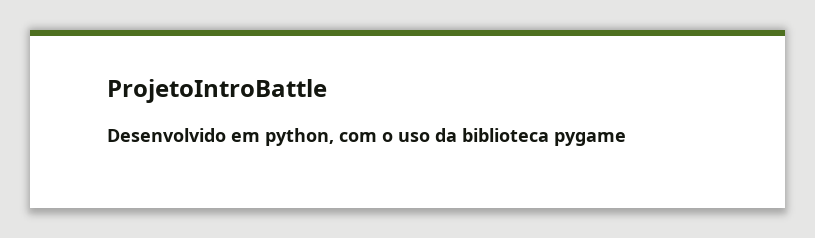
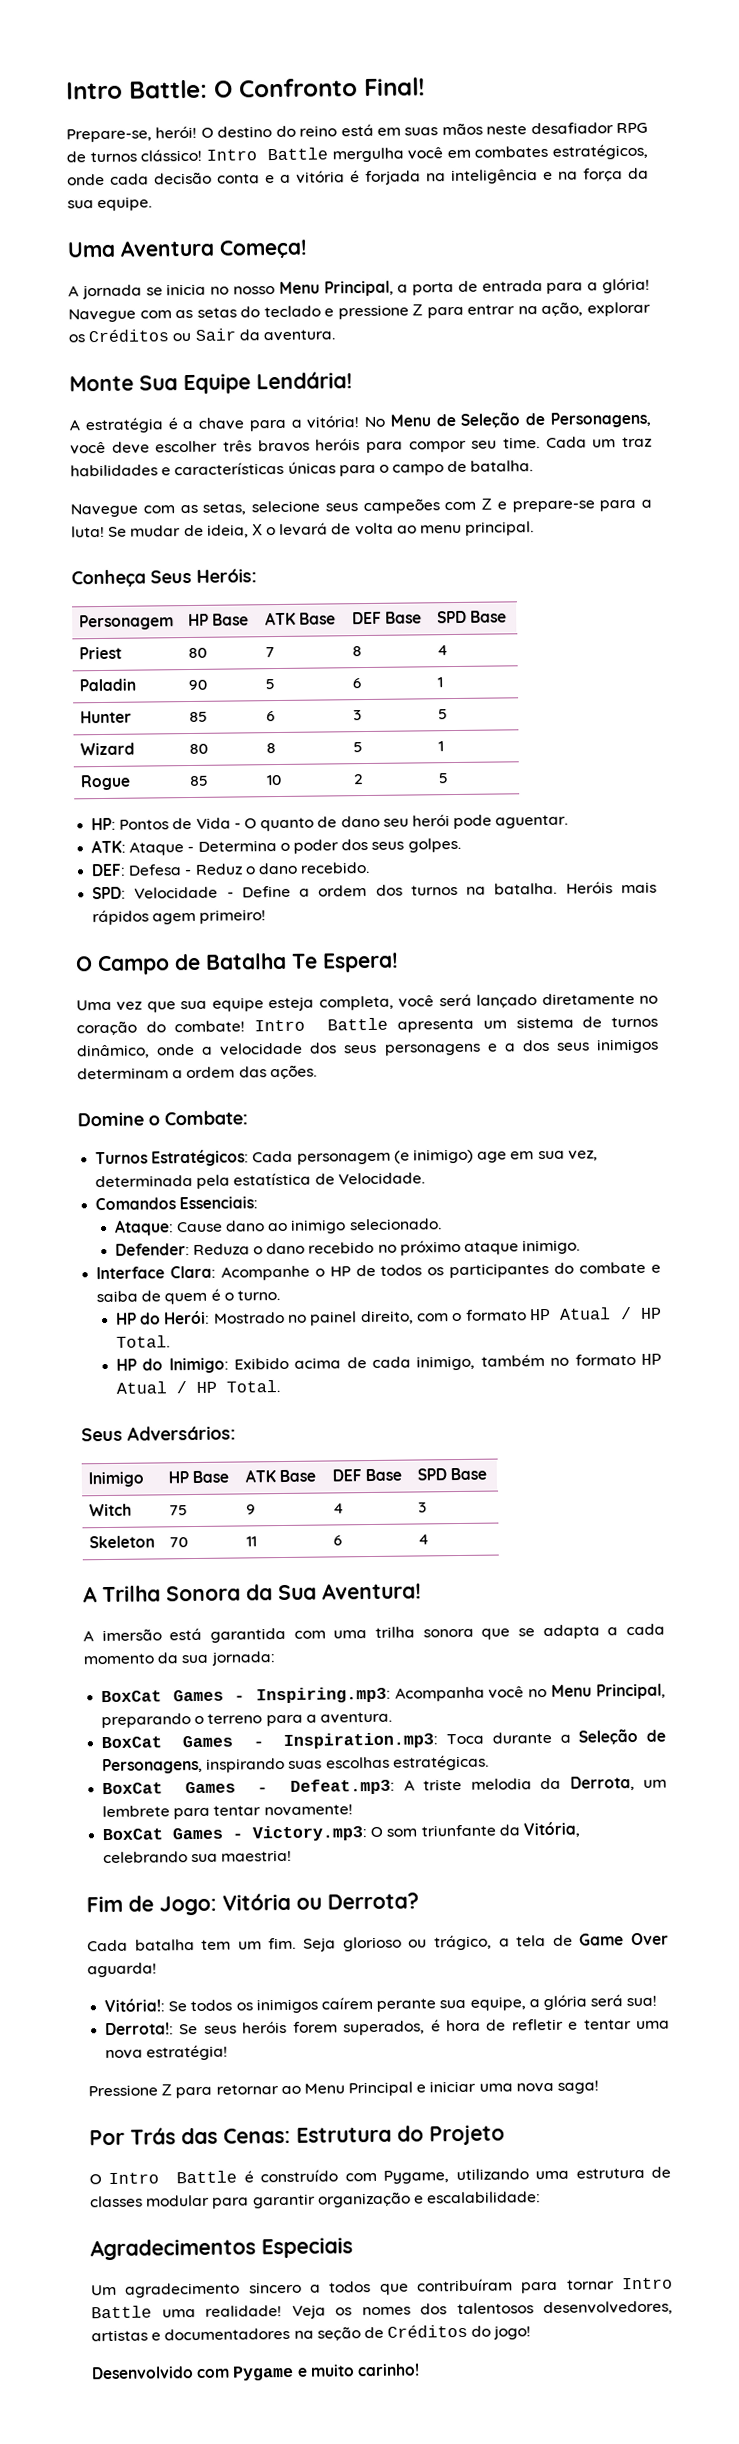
- ProjetoIntroBattle
- Desenvolvido em python, com o uso da biblioteca pygame
+ Intro Battle: O Confronto Final!
+ Prepare-se, herói! O destino do reino está em suas mãos neste desafiador RPG de turnos clássico! Intro Battle mergulha você em combates estratégicos, onde cada decisão conta e a vitória é forjada na inteligência e na força da sua equipe.
+ Uma Aventura Começa!
+ A jornada se inicia no nosso Menu Principal, a porta de entrada para a glória! Navegue com as setas do teclado e pressione Z para entrar na ação, explorar os Créditos ou Sair da aventura.
+ Monte Sua Equipe Lendária!
+ A estratégia é a chave para a vitória! No Menu de Seleção de Personagens, você deve escolher três bravos heróis para compor seu time. Cada um traz habilidades e características únicas para o campo de batalha.
+ Navegue com as setas, selecione seus campeões com Z e prepare-se para a luta! Se mudar de ideia, X o levará de volta ao menu principal.
+ Conheça Seus Heróis:
+ Personagem | HP Base | ATK Base | DEF Base | SPD Base
+ Priest | 80 | 7 | 8 | 4
+ Paladin | 90 | 5 | 6 | 1
+ Hunter | 85 | 6 | 3 | 5
+ Wizard | 80 | 8 | 5 | 1
+ Rogue | 85 | 10 | 2 | 5
+ HP: Pontos de Vida - O quanto de dano seu herói pode aguentar.
+ ATK: Ataque - Determina o poder dos seus golpes.
+ DEF: Defesa - Reduz o dano recebido.
+ SPD: Velocidade - Define a ordem dos turnos na batalha. Heróis mais rápidos agem primeiro!
+ O Campo de Batalha Te Espera!
+ Uma vez que sua equipe esteja completa, você será lançado diretamente no coração do combate! Intro Battle apresenta um sistema de turnos dinâmico, onde a velocidade dos seus personagens e a dos seus inimigos determinam a ordem das ações.
+ Domine o Combate:
+ Turnos Estratégicos: Cada personagem (e inimigo) age em sua vez, determinada pela estatística de Velocidade.
+ Comandos Essenciais:
+ Ataque: Cause dano ao inimigo selecionado.
+ Defender: Reduza o dano recebido no próximo ataque inimigo.
+ Interface Clara: Acompanhe o HP de todos os participantes do combate e saiba de quem é o turno.
+ HP do Herói: Mostrado no painel direito, com o formato HP Atual / HP Total.
+ HP do Inimigo: Exibido acima de cada inimigo, também no formato HP Atual / HP Total.
+ Seus Adversários:
+ Inimigo | HP Base | ATK Base | DEF Base | SPD Base
+ Witch | 75 | 9 | 4 | 3
+ Skeleton | 70 | 11 | 6 | 4
+ A Trilha Sonora da Sua Aventura!
+ A imersão está garantida com uma trilha sonora que se adapta a cada momento da sua jornada:
+ BoxCat Games - Inspiring.mp3: Acompanha você no Menu Principal, preparando o terreno para a aventura.
+ BoxCat Games - Inspiration.mp3: Toca durante a Seleção de Personagens, inspirando suas escolhas estratégicas.
+ BoxCat Games - Defeat.mp3: A triste melodia da Derrota, um lembrete para tentar novamente!
+ BoxCat Games - Victory.mp3: O som triunfante da Vitória, celebrando sua maestria!
+ Fim de Jogo: Vitória ou Derrota?
+ Cada batalha tem um fim. Seja glorioso ou trágico, a tela de Game Over aguarda!
+ Vitória!: Se todos os inimigos caírem perante sua equipe, a glória será sua!
+ Derrota!: Se seus heróis forem superados, é hora de refletir e tentar uma nova estratégia!
+ Pressione Z para retornar ao Menu Principal e iniciar uma nova saga!
+ Por Trás das Cenas: Estrutura do Projeto
+ O Intro Battle é construído com Pygame, utilizando uma estrutura de classes modular para garantir organização e escalabilidade:
+ Agradecimentos Especiais
+ Um agradecimento sincero a todos que contribuíram para tornar Intro Battle uma realidade! Veja os nomes dos talentosos desenvolvedores, artistas e documentadores na seção de Créditos do jogo!
+ Desenvolvido com Pygame e muito carinho!

